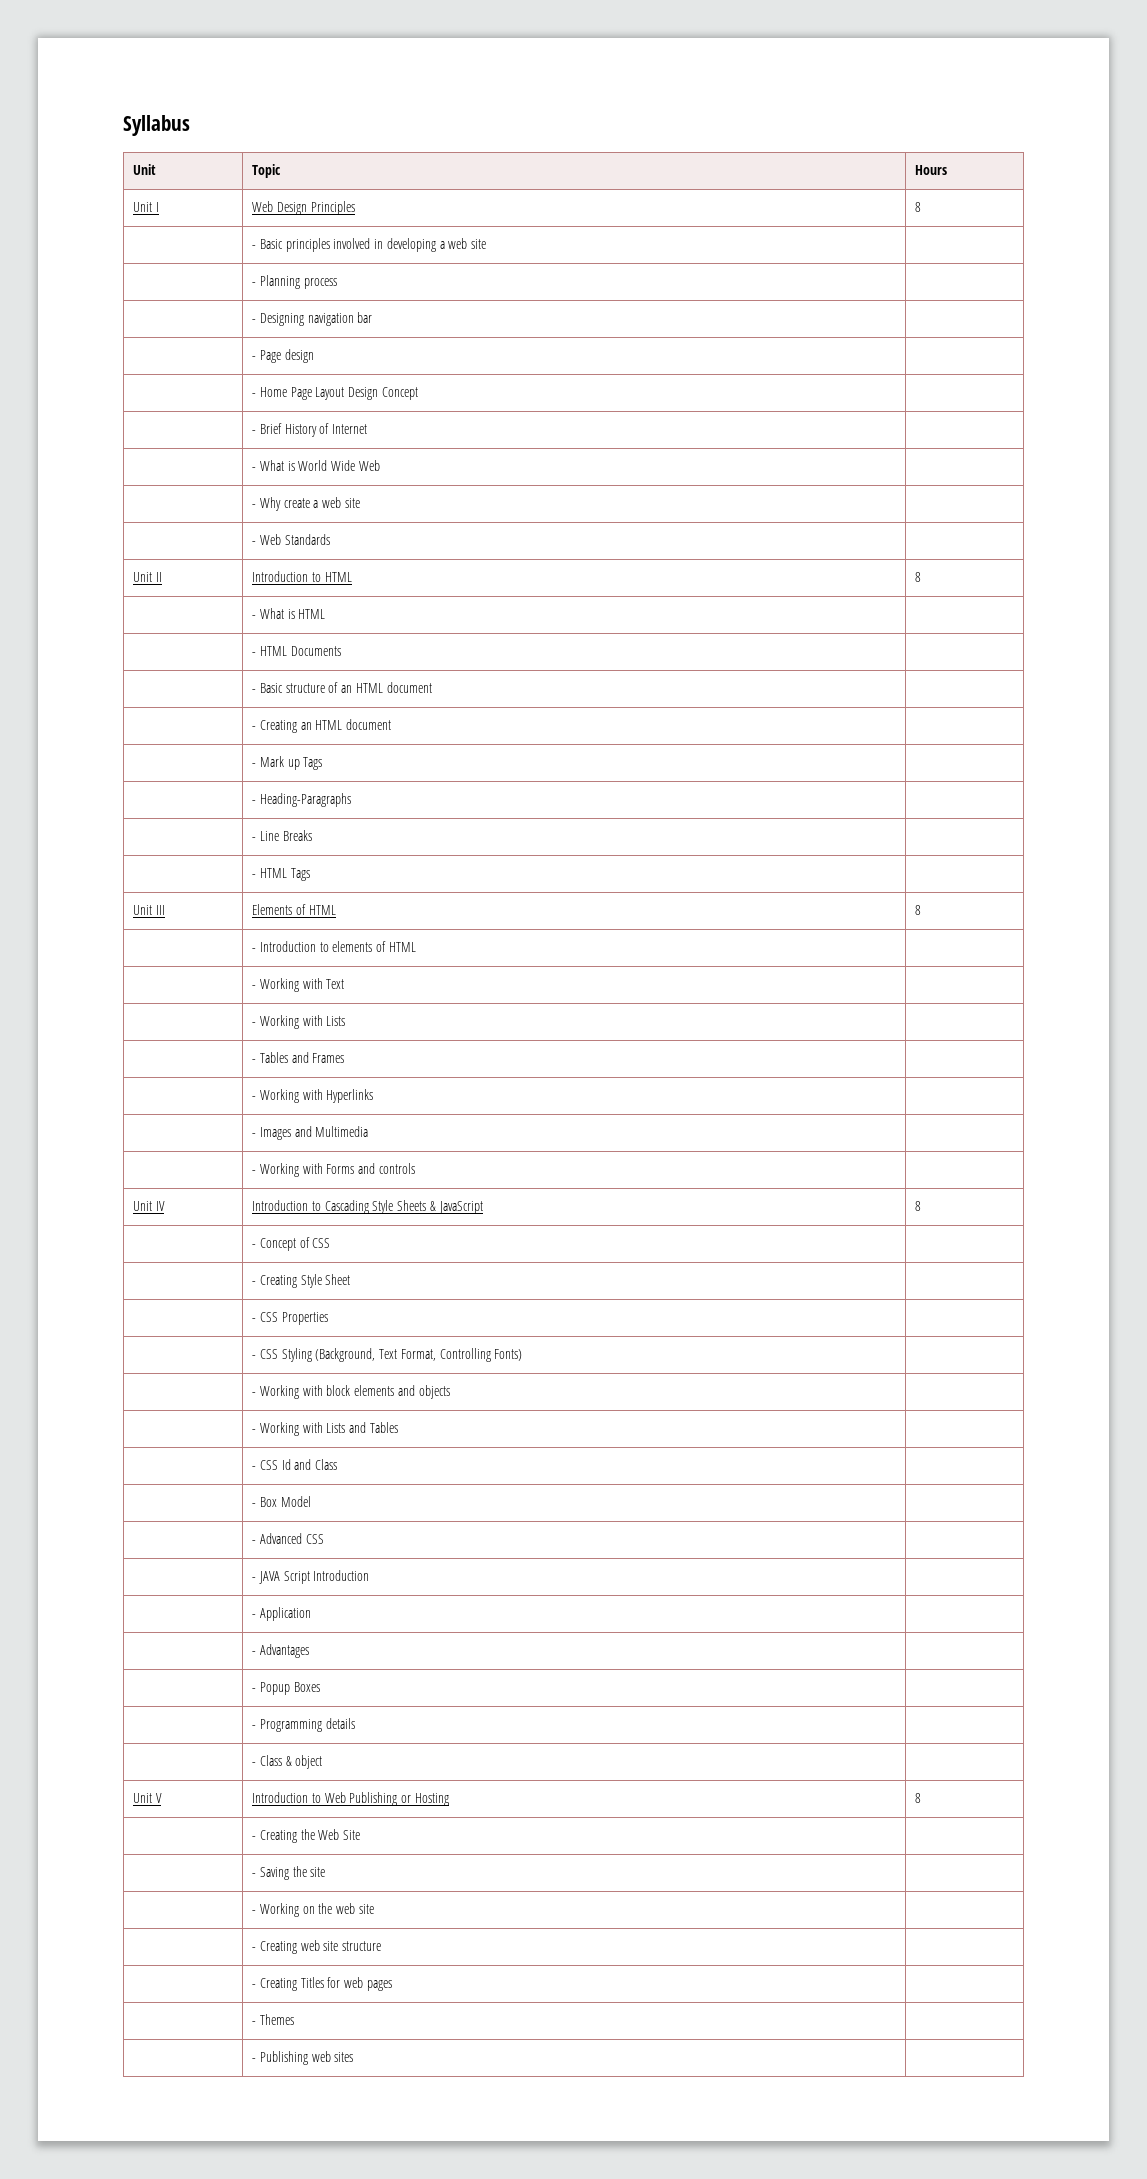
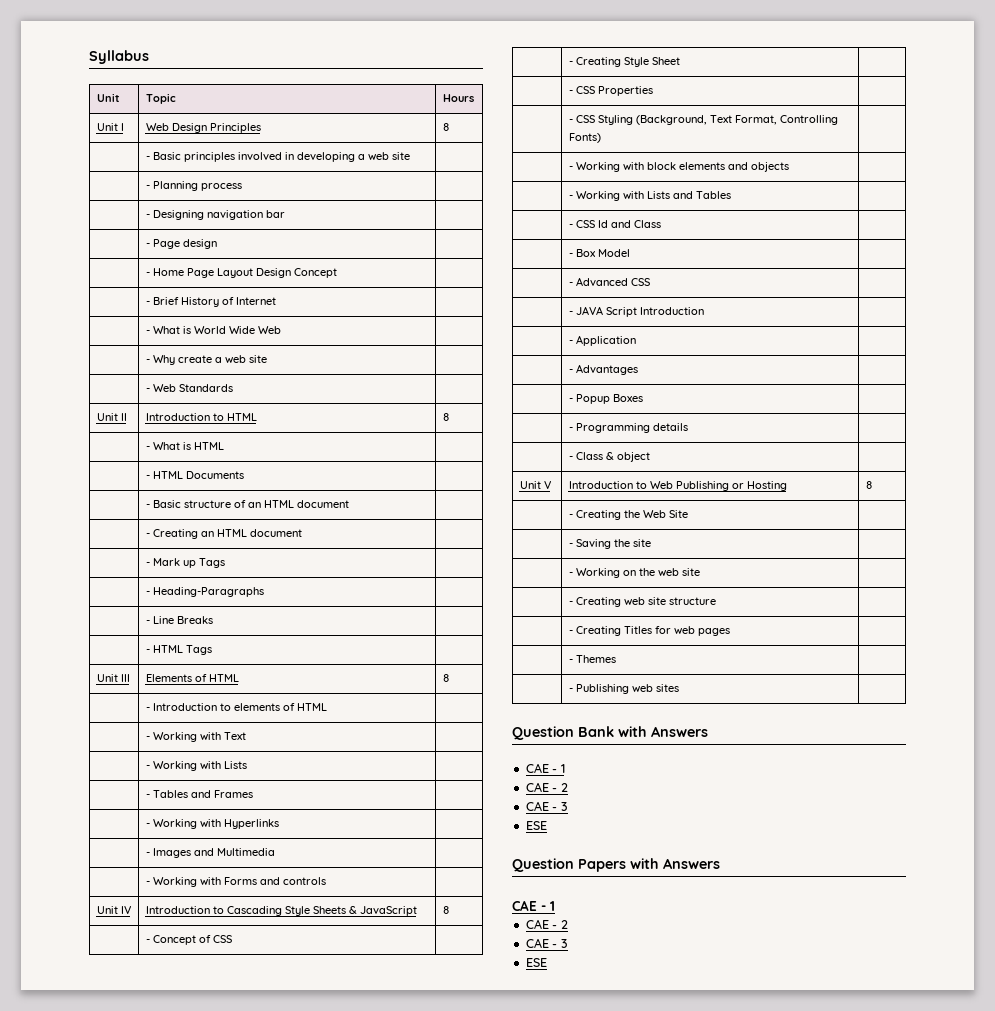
+ Question Bank with Answers
+ CAE - 1
+ CAE - 2
+ CAE - 3
+ ESE
+ Question Papers with Answers
+ CAE - 1
+ CAE - 2
+ CAE - 3
+ ESE

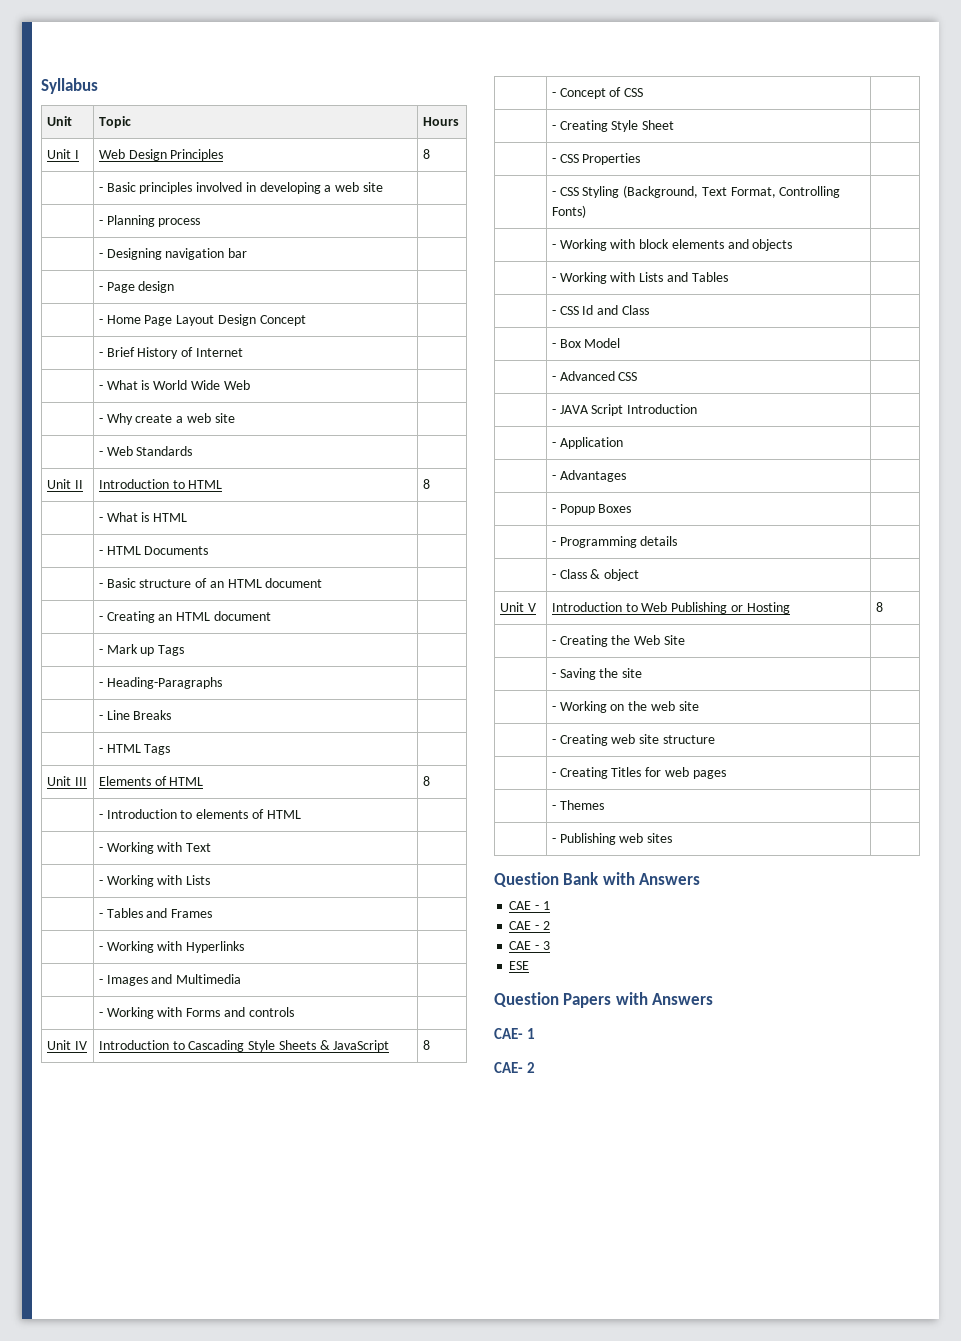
  Question Papers with Answers
- CAE - 1
- CAE - 2
- CAE - 3
- ESE
+ CAE- 1
+ CAE- 2

